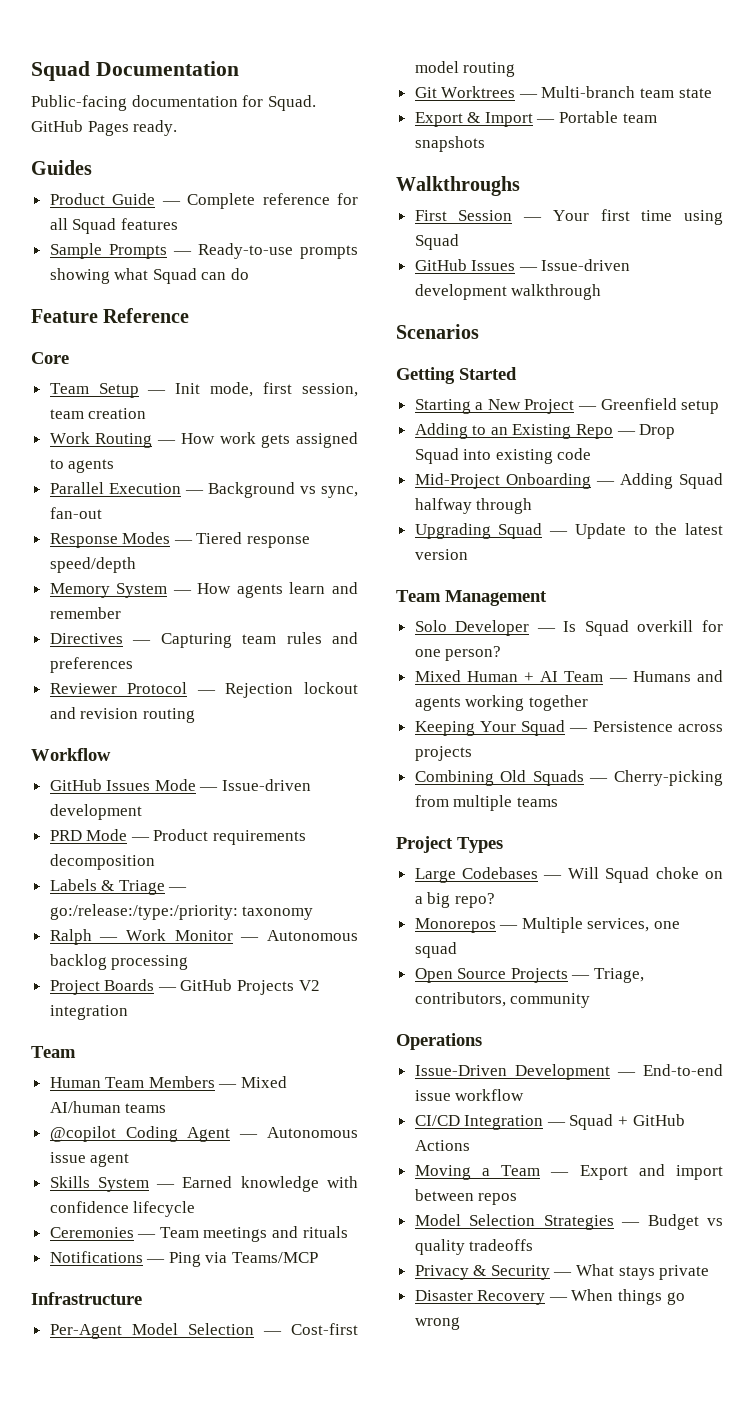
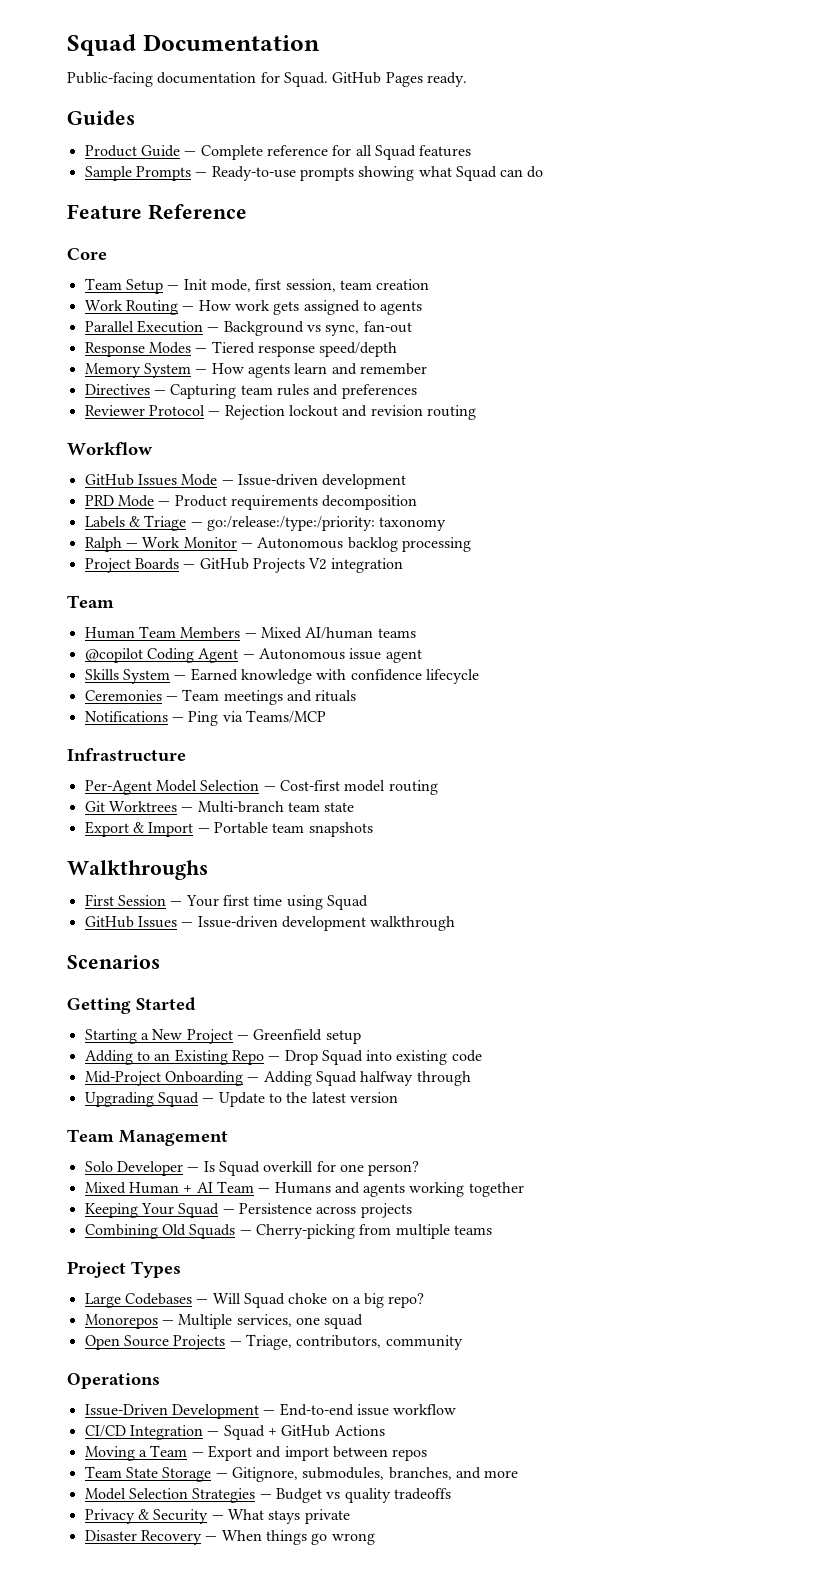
+ Team State Storage — Gitignore, submodules, branches, and more

